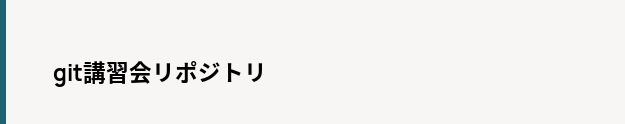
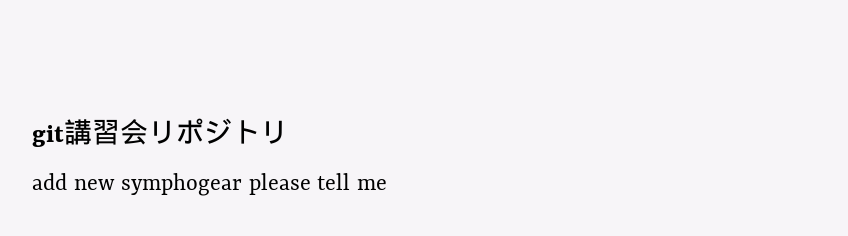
+ add new symphogear please tell me

